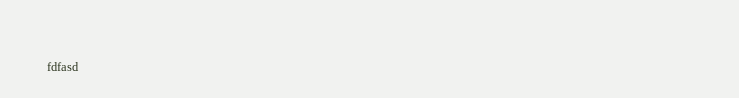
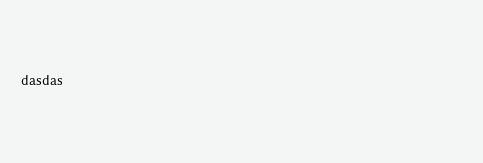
- fdfasd
+ dasdas

